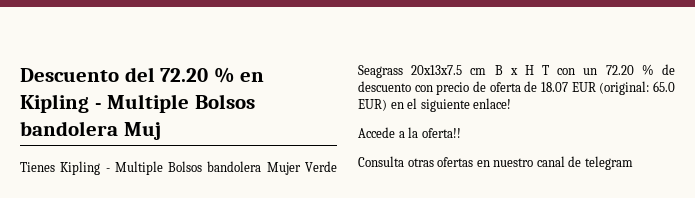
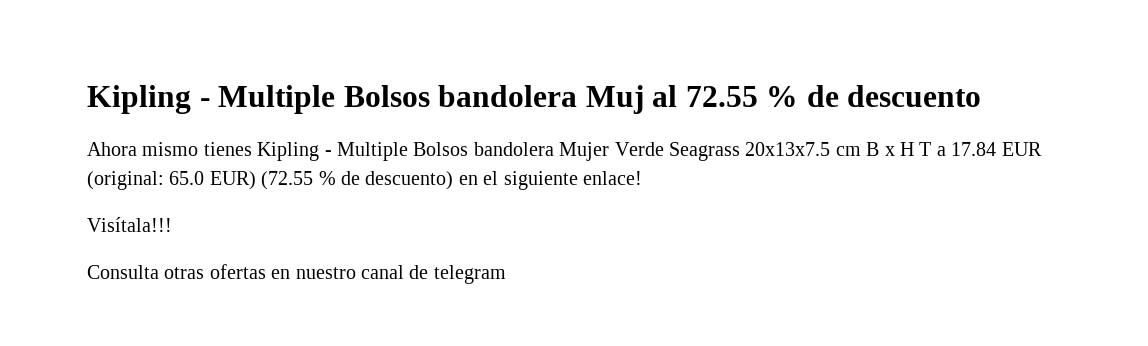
- Descuento del 72.20 % en Kipling - Multiple Bolsos bandolera Muj
- Tienes Kipling - Multiple Bolsos bandolera Mujer Verde Seagrass 20x13x7.5 cm B x H T con un 72.20 % de descuento con precio de oferta de 18.07 EUR (original: 65.0 EUR) en el siguiente enlace!
+ Kipling - Multiple Bolsos bandolera Muj al 72.55 % de descuento
+ Ahora mismo tienes Kipling - Multiple Bolsos bandolera Mujer Verde Seagrass 20x13x7.5 cm B x H T a 17.84 EUR (original: 65.0 EUR) (72.55 % de descuento) en el siguiente enlace!
- Accede a la oferta!!
+ Visítala!!!

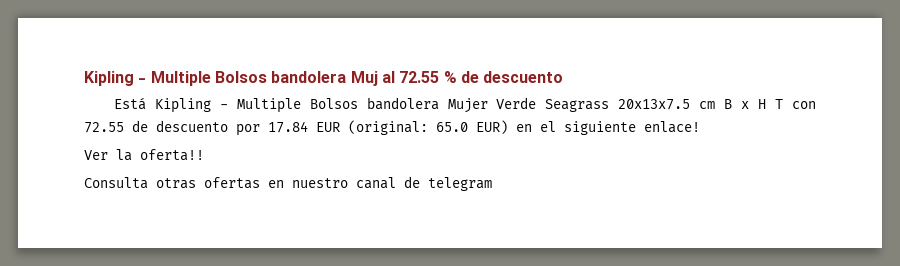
- Ahora mismo tienes Kipling - Multiple Bolsos bandolera Mujer Verde Seagrass 20x13x7.5 cm B x H T a 17.84 EUR (original: 65.0 EUR) (72.55 % de descuento) en el siguiente enlace!
+ Está Kipling - Multiple Bolsos bandolera Mujer Verde Seagrass 20x13x7.5 cm B x H T con 72.55 de descuento por 17.84 EUR (original: 65.0 EUR) en el siguiente enlace!
- Visítala!!!
+ Ver la oferta!!

